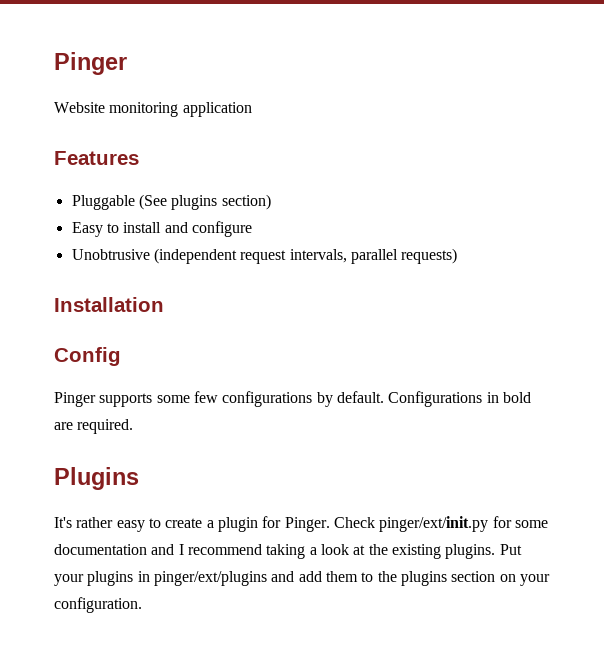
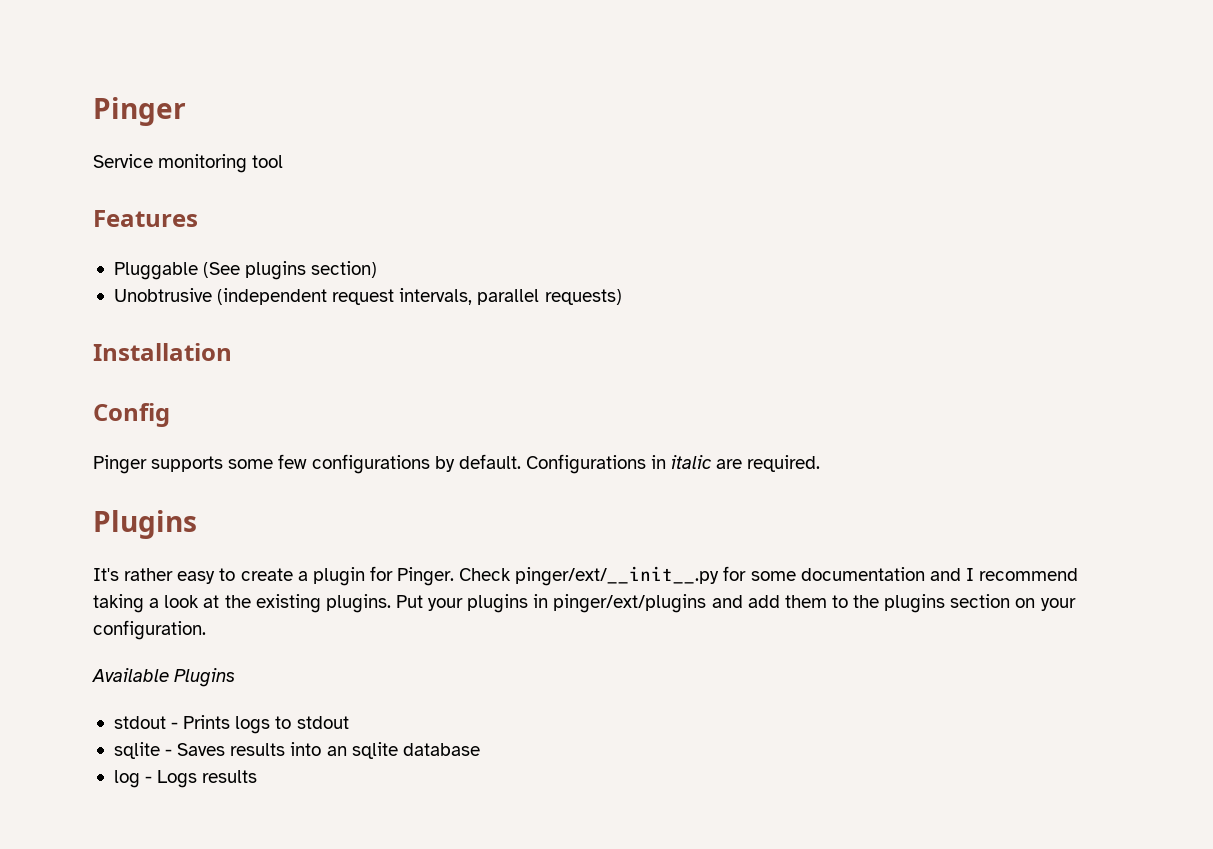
- Website monitoring application
+ Service monitoring tool
- Easy to install and configure
- Configurations in bold are required.
+ Configurations in italic are required.
- Check pinger/ext/init.py for some documentation and I recommend taking a look at the existing plugins.
+ Check pinger/ext/__init__.py for some documentation and I recommend taking a look at the existing plugins.
+ Available Plugins
+ stdout - Prints logs to stdout
+ sqlite - Saves results into an sqlite database
+ log - Logs results

